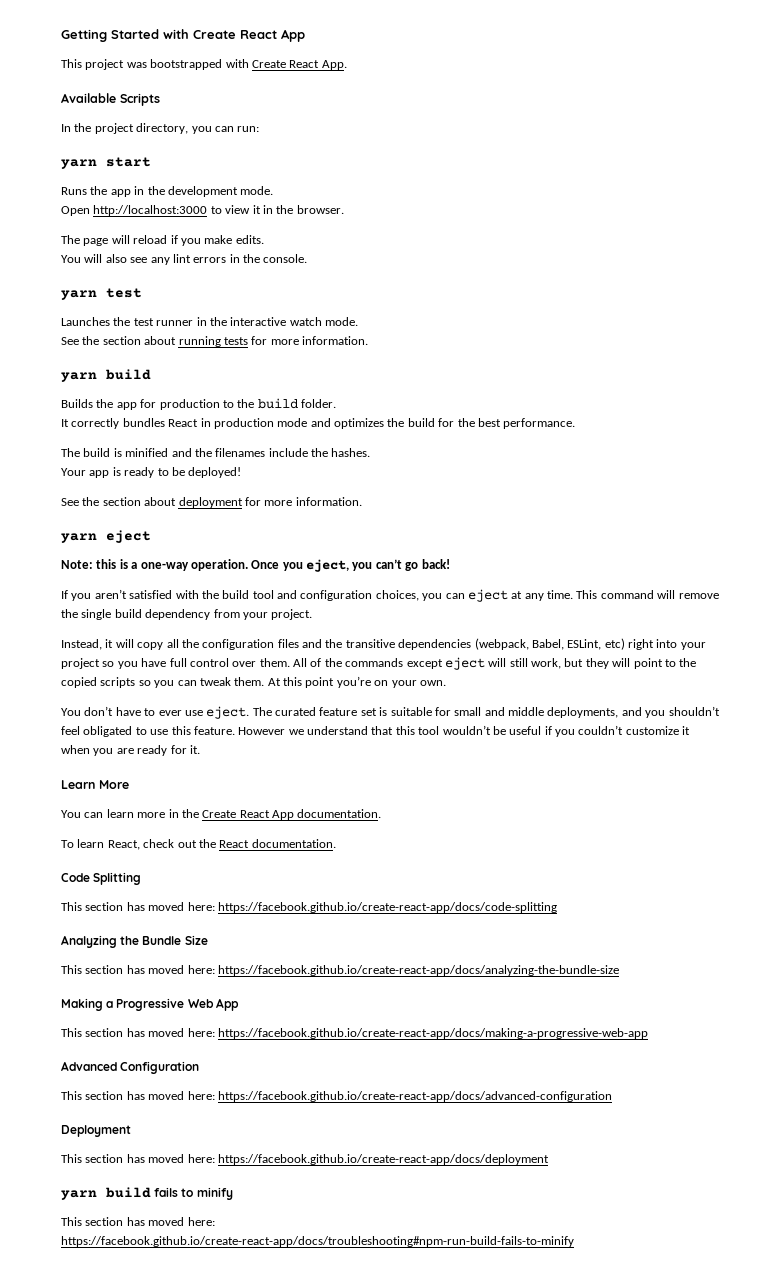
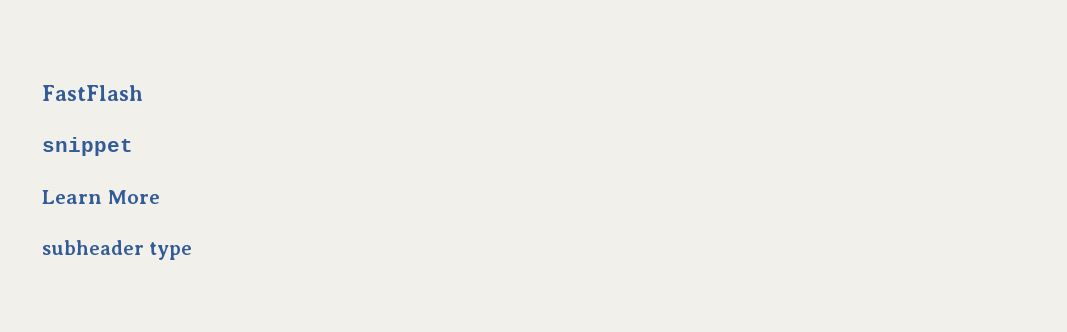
- Getting Started with Create React App
- This project was bootstrapped with Create React App.
- Available Scripts
- In the project directory, you can run:
- yarn start
- Runs the app in the development mode.
- Open http://localhost:3000 to view it in the browser.
- The page will reload if you make edits.
- You will also see any lint errors in the console.
- yarn test
- Launches the test runner in the interactive watch mode.
- See the section about running tests for more information.
- yarn build
- Builds the app for production to the build folder.
- It correctly bundles React in production mode and optimizes the build for the best performance.
- The build is minified and the filenames include the hashes.
- Your app is ready to be deployed!
- See the section about deployment for more information.
- yarn eject
- Note: this is a one-way operation. Once you eject, you can’t go back!
- If you aren’t satisfied with the build tool and configuration choices, you can eject at any time. This command will remove the single build dependency from your project.
- Instead, it will copy all the configuration files and the transitive dependencies (webpack, Babel, ESLint, etc) right into your project so you have full control over them. All of the commands except eject will still work, but they will point to the copied scripts so you can tweak them. At this point you’re on your own.
- You don’t have to ever use eject. The curated feature set is suitable for small and middle deployments, and you shouldn’t feel obligated to use this feature. However we understand that this tool wouldn’t be useful if you couldn’t customize it when you are ready for it.
+ FastFlash
+ snippet
  Learn More
- You can learn more in the Create React App documentation.
- To learn React, check out the React documentation.
- Code Splitting
- This section has moved here: https://facebook.github.io/create-react-app/docs/code-splitting
- Analyzing the Bundle Size
- This section has moved here: https://facebook.github.io/create-react-app/docs/analyzing-the-bundle-size
- Making a Progressive Web App
- This section has moved here: https://facebook.github.io/create-react-app/docs/making-a-progressive-web-app
- Advanced Configuration
- This section has moved here: https://facebook.github.io/create-react-app/docs/advanced-configuration
- Deployment
- This section has moved here: https://facebook.github.io/create-react-app/docs/deployment
- yarn build fails to minify
- This section has moved here: https://facebook.github.io/create-react-app/docs/troubleshooting#npm-run-build-fails-to-minify
+ subheader type

